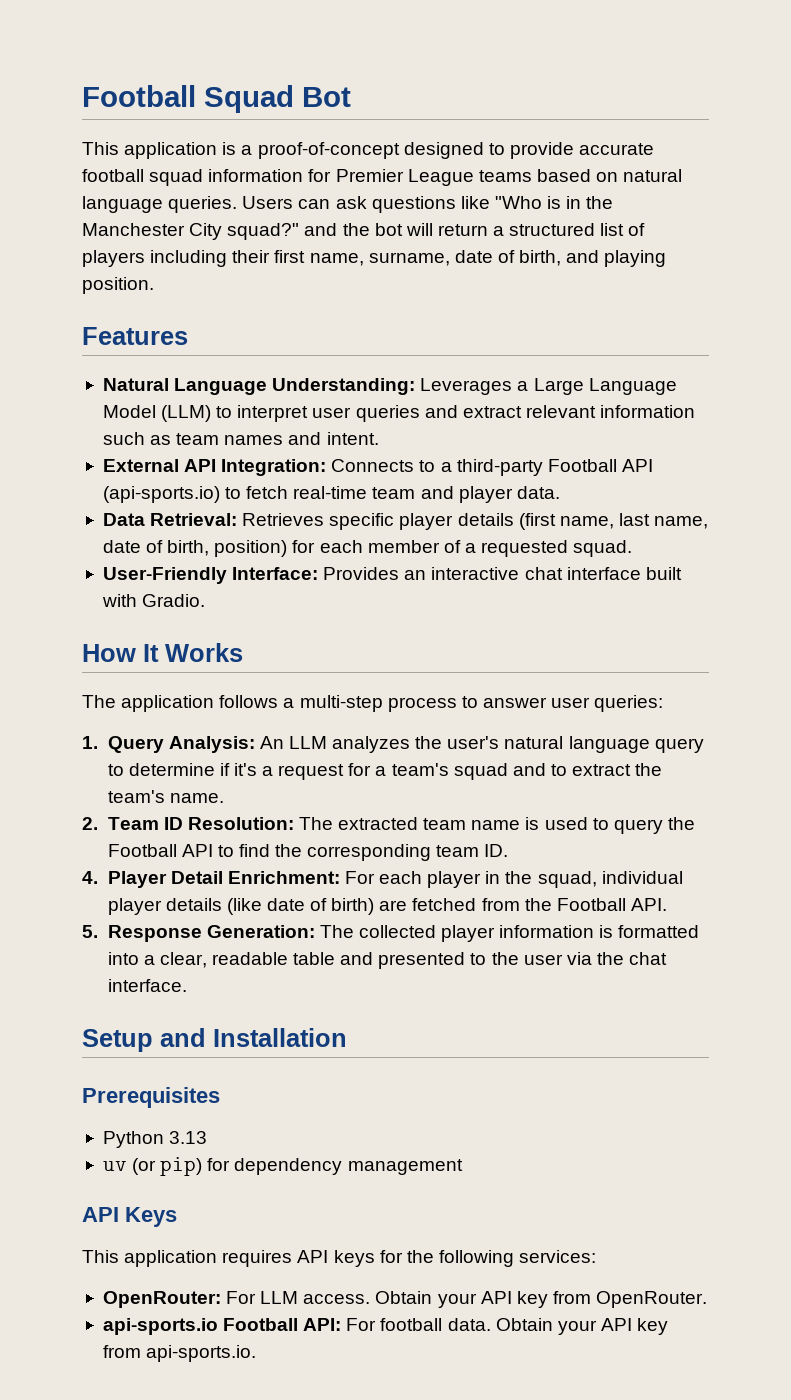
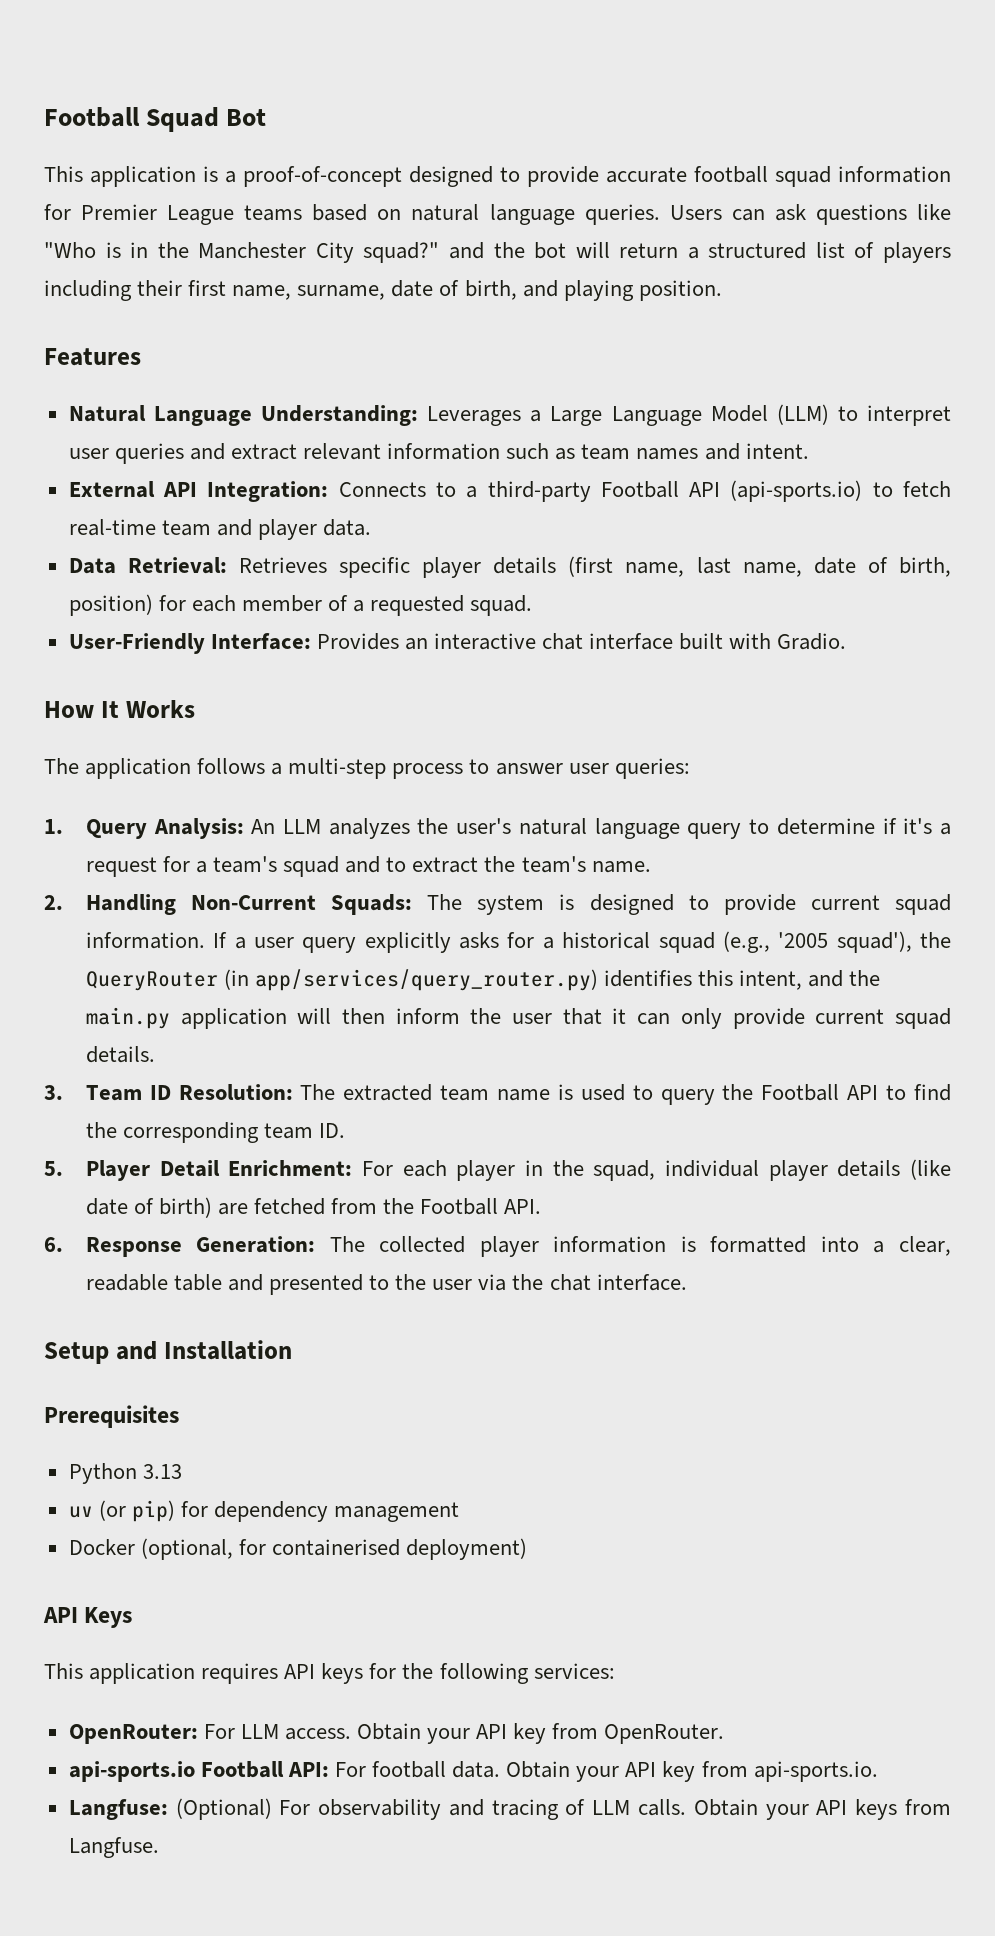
- 2. Team ID Resolution: The extracted team name is used to query the Football API to find the corresponding team ID.
+ 2. Handling Non-Current Squads: The system is designed to provide current squad information. If a user query explicitly asks for a historical squad (e.g., '2005 squad'), the QueryRouter (in app/services/query_router.py) identifies this intent, and the main.py application will then inform the user that it can only provide current squad details.
+ 3. Team ID Resolution: The extracted team name is used to query the Football API to find the corresponding team ID.
- 4. Player Detail Enrichment: For each player in the squad, individual player details (like date of birth) are fetched from the Football API.
+ 5. Player Detail Enrichment: For each player in the squad, individual player details (like date of birth) are fetched from the Football API.
- 5. Response Generation: The collected player information is formatted into a clear, readable table and presented to the user via the chat interface.
+ 6. Response Generation: The collected player information is formatted into a clear, readable table and presented to the user via the chat interface.
+ Docker (optional, for containerised deployment)
+ Langfuse: (Optional) For observability and tracing of LLM calls. Obtain your API keys from Langfuse.

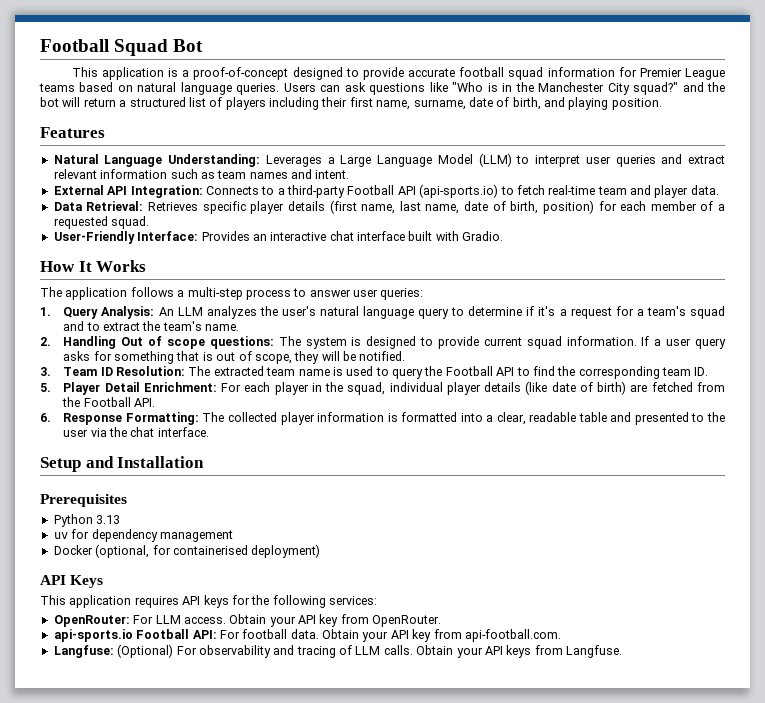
- 2. Handling Non-Current Squads: The system is designed to provide current squad information.
+ 2. Handling Out of scope questions: The system is designed to provide current squad information.
- If a user query explicitly asks for a historical squad (e.g., '2005 squad'), the QueryRouter (in app/services/query_router.py) identifies this intent, and the main.py application will then inform the user that it can only provide current squad details.
+ If a user query asks for something that is out of scope, they will be notified.
- 6. Response Generation: The collected player information is formatted into a clear, readable table and presented to the user via the chat interface.
+ 6. Response Formatting: The collected player information is formatted into a clear, readable table and presented to the user via the chat interface.
- uv (or pip) for dependency management
+ uv for dependency management
- Obtain your API key from api-sports.io.
+ Obtain your API key from api-football.com.

